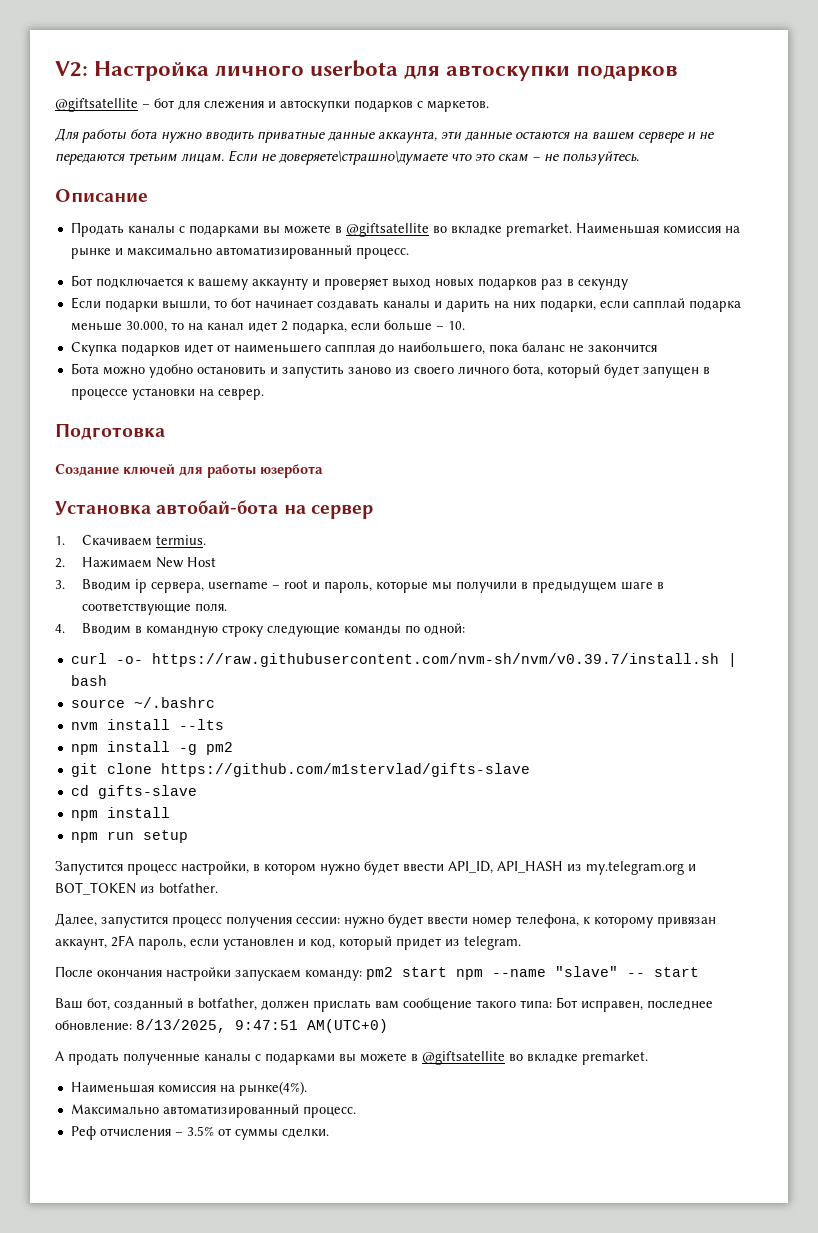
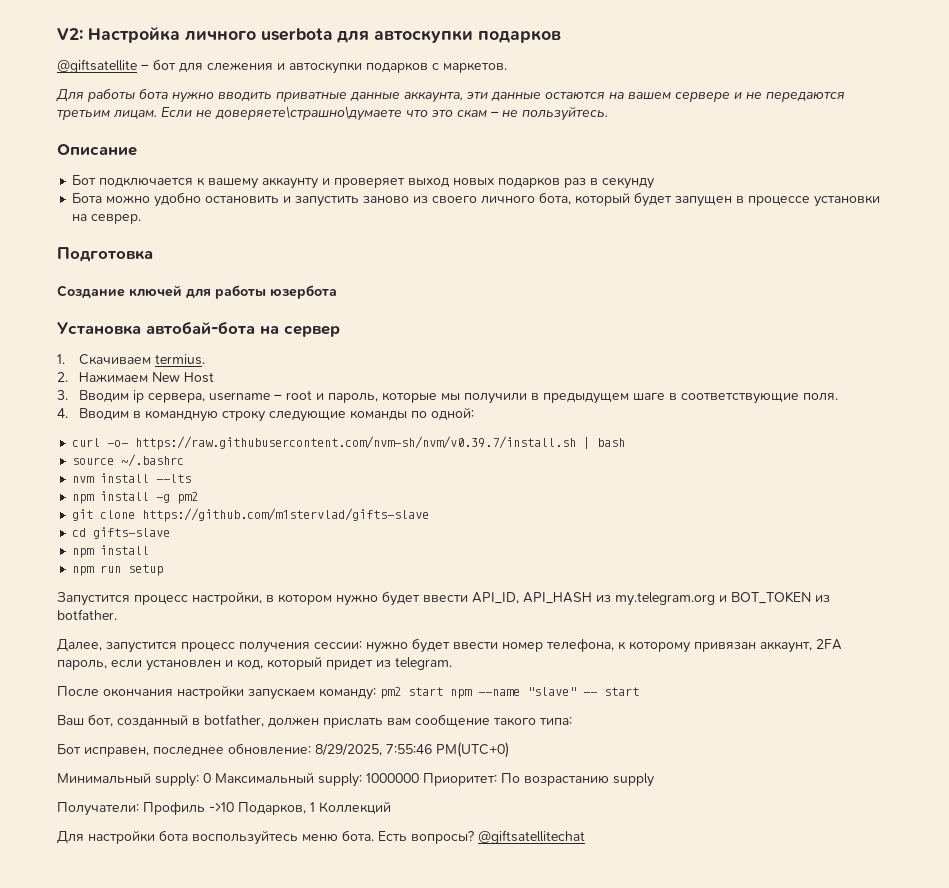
- Продать каналы с подарками вы можете в @giftsatellite во вкладке premarket. Наименьшая комиссия на рынке и максимально автоматизированный процесс.
- Если подарки вышли, то бот начинает создавать каналы и дарить на них подарки, если сапплай подарка меньше 30.000, то на канал идет 2 подарка, если больше – 10.
- Скупка подарков идет от наименьшего сапплая до наибольшего, пока баланс не закончится
- Ваш бот, созданный в botfather, должен прислать вам сообщение такого типа: Бот исправен, последнее обновление: 8/13/2025, 9:47:51 AM(UTC+0)
- А продать полученные каналы с подарками вы можете в @giftsatellite во вкладке premarket.
- Наименьшая комиссия на рынке(4%).
- Максимально автоматизированный процесс.
- Реф отчисления – 3.5% от суммы сделки.
+ Ваш бот, созданный в botfather, должен прислать вам сообщение такого типа:
+ Бот исправен, последнее обновление: 8/29/2025, 7:55:46 PM(UTC+0)
+ Минимальный supply: 0 Максимальный supply: 1000000 Приоритет: По возрастанию supply
+ Получатели: Профиль ->10 Подарков, 1 Коллекций
+ Для настройки бота воспользуйтесь меню бота. Есть вопросы? @giftsatellitechat

